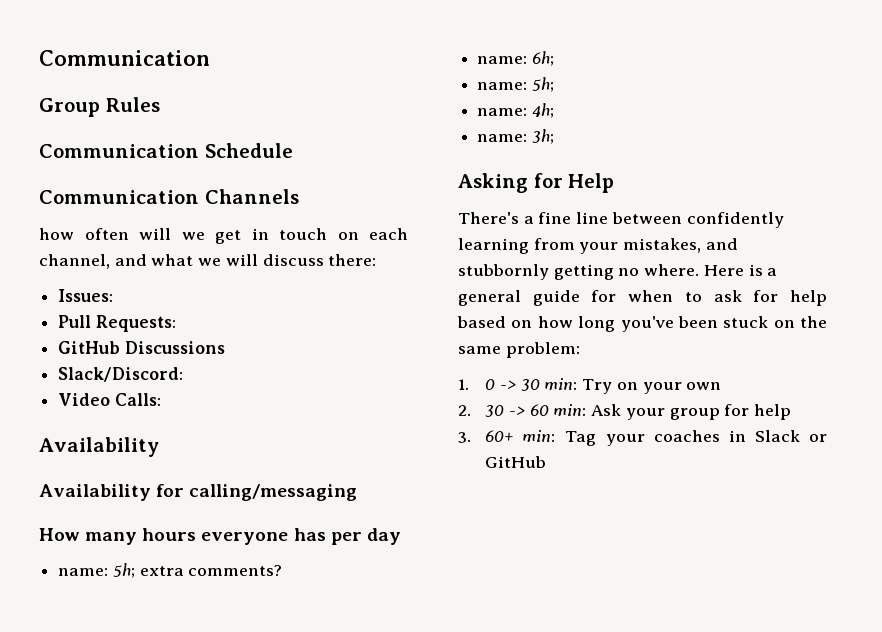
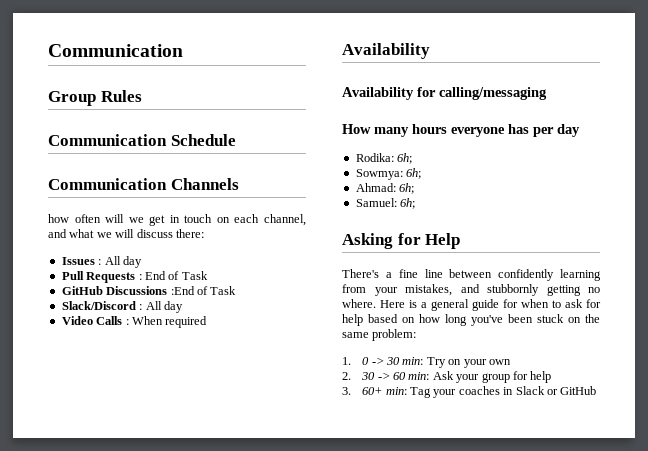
- Issues:
- Pull Requests:
- GitHub Discussions
- Slack/Discord:
- Video Calls:
+ Issues : All day
+ Pull Requests : End of Task
+ GitHub Discussions :End of Task
+ Slack/Discord : All day
+ Video Calls : When required
- name: 5h; extra comments?
- name: 6h;
- name: 5h;
- name: 4h;
- name: 3h;
+ Rodika: 6h;
+ Sowmya: 6h;
+ Ahmad: 6h;
+ Samuel: 6h;

